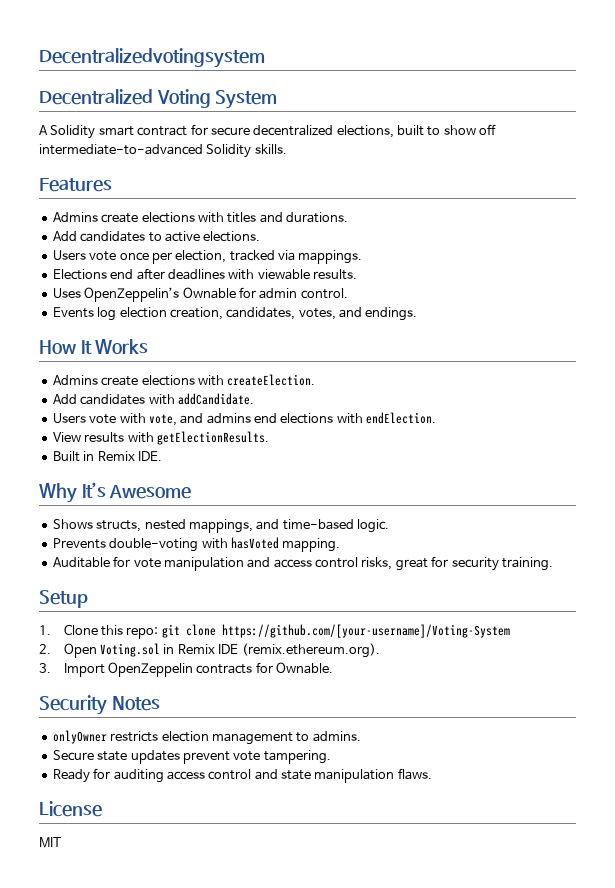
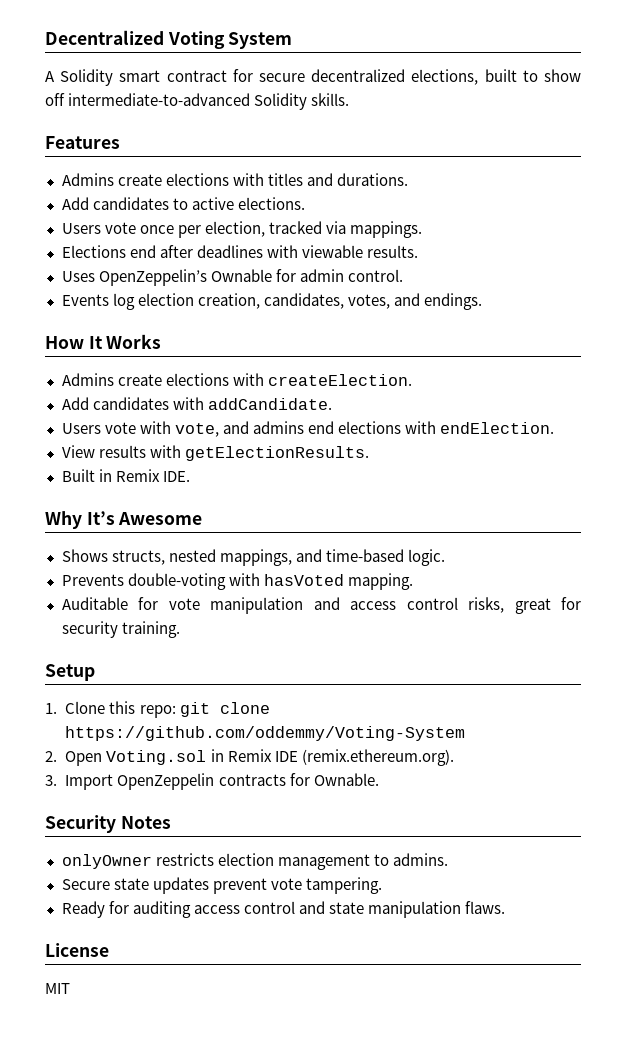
- Decentralizedvotingsystem
- 1. Clone this repo: git clone https://github.com/[your-username]/Voting-System
+ 1. Clone this repo: git clone https://github.com/oddemmy/Voting-System

